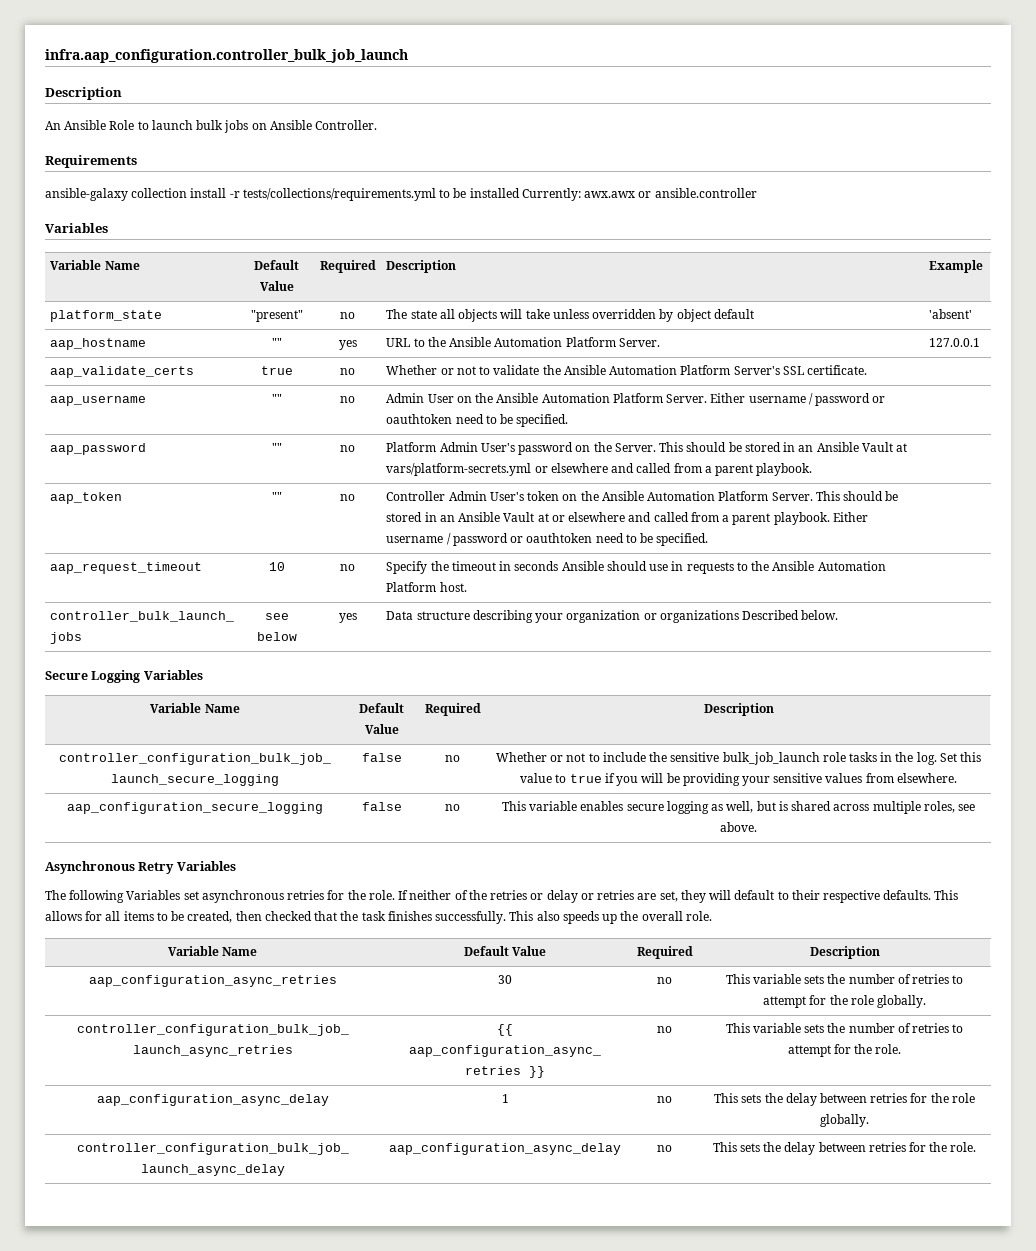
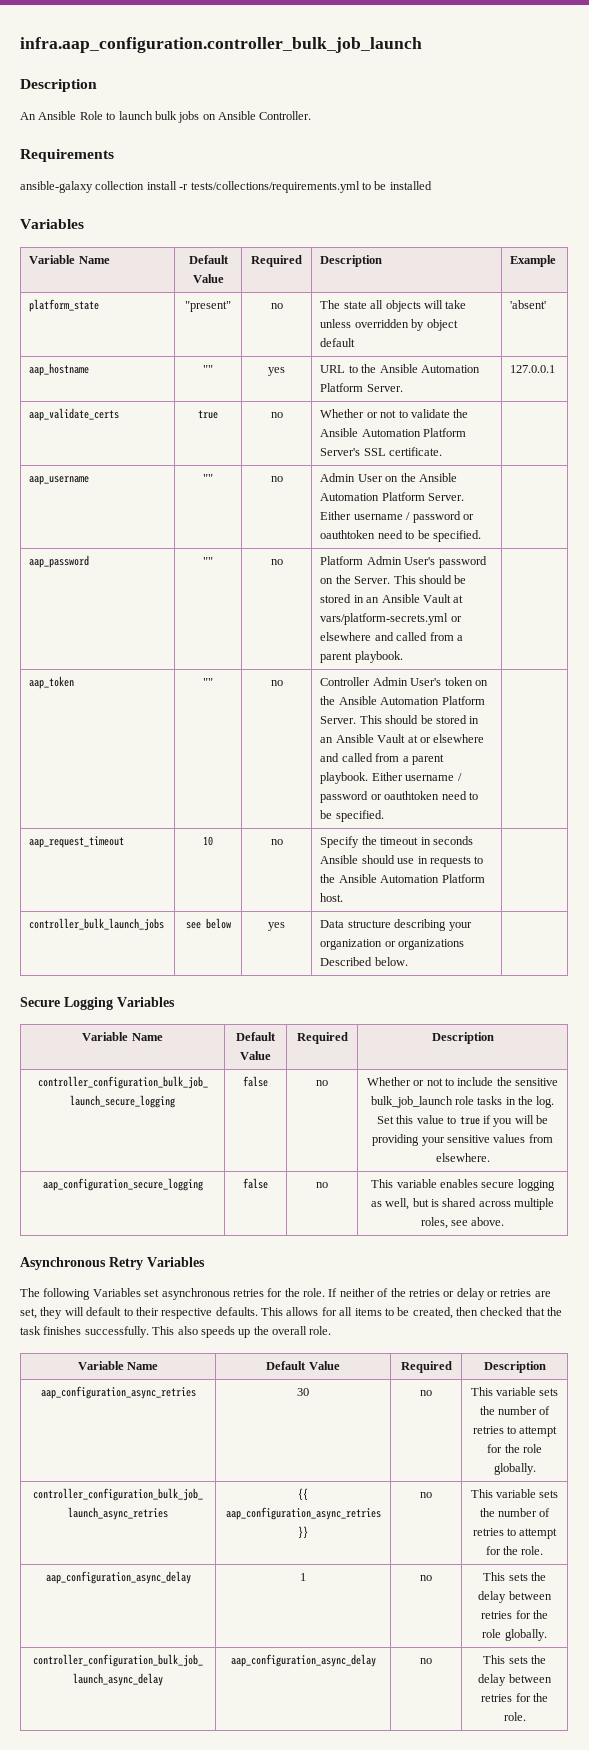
- ansible-galaxy collection install -r tests/collections/requirements.yml to be installed Currently: awx.awx or ansible.controller
+ ansible-galaxy collection install -r tests/collections/requirements.yml to be installed

